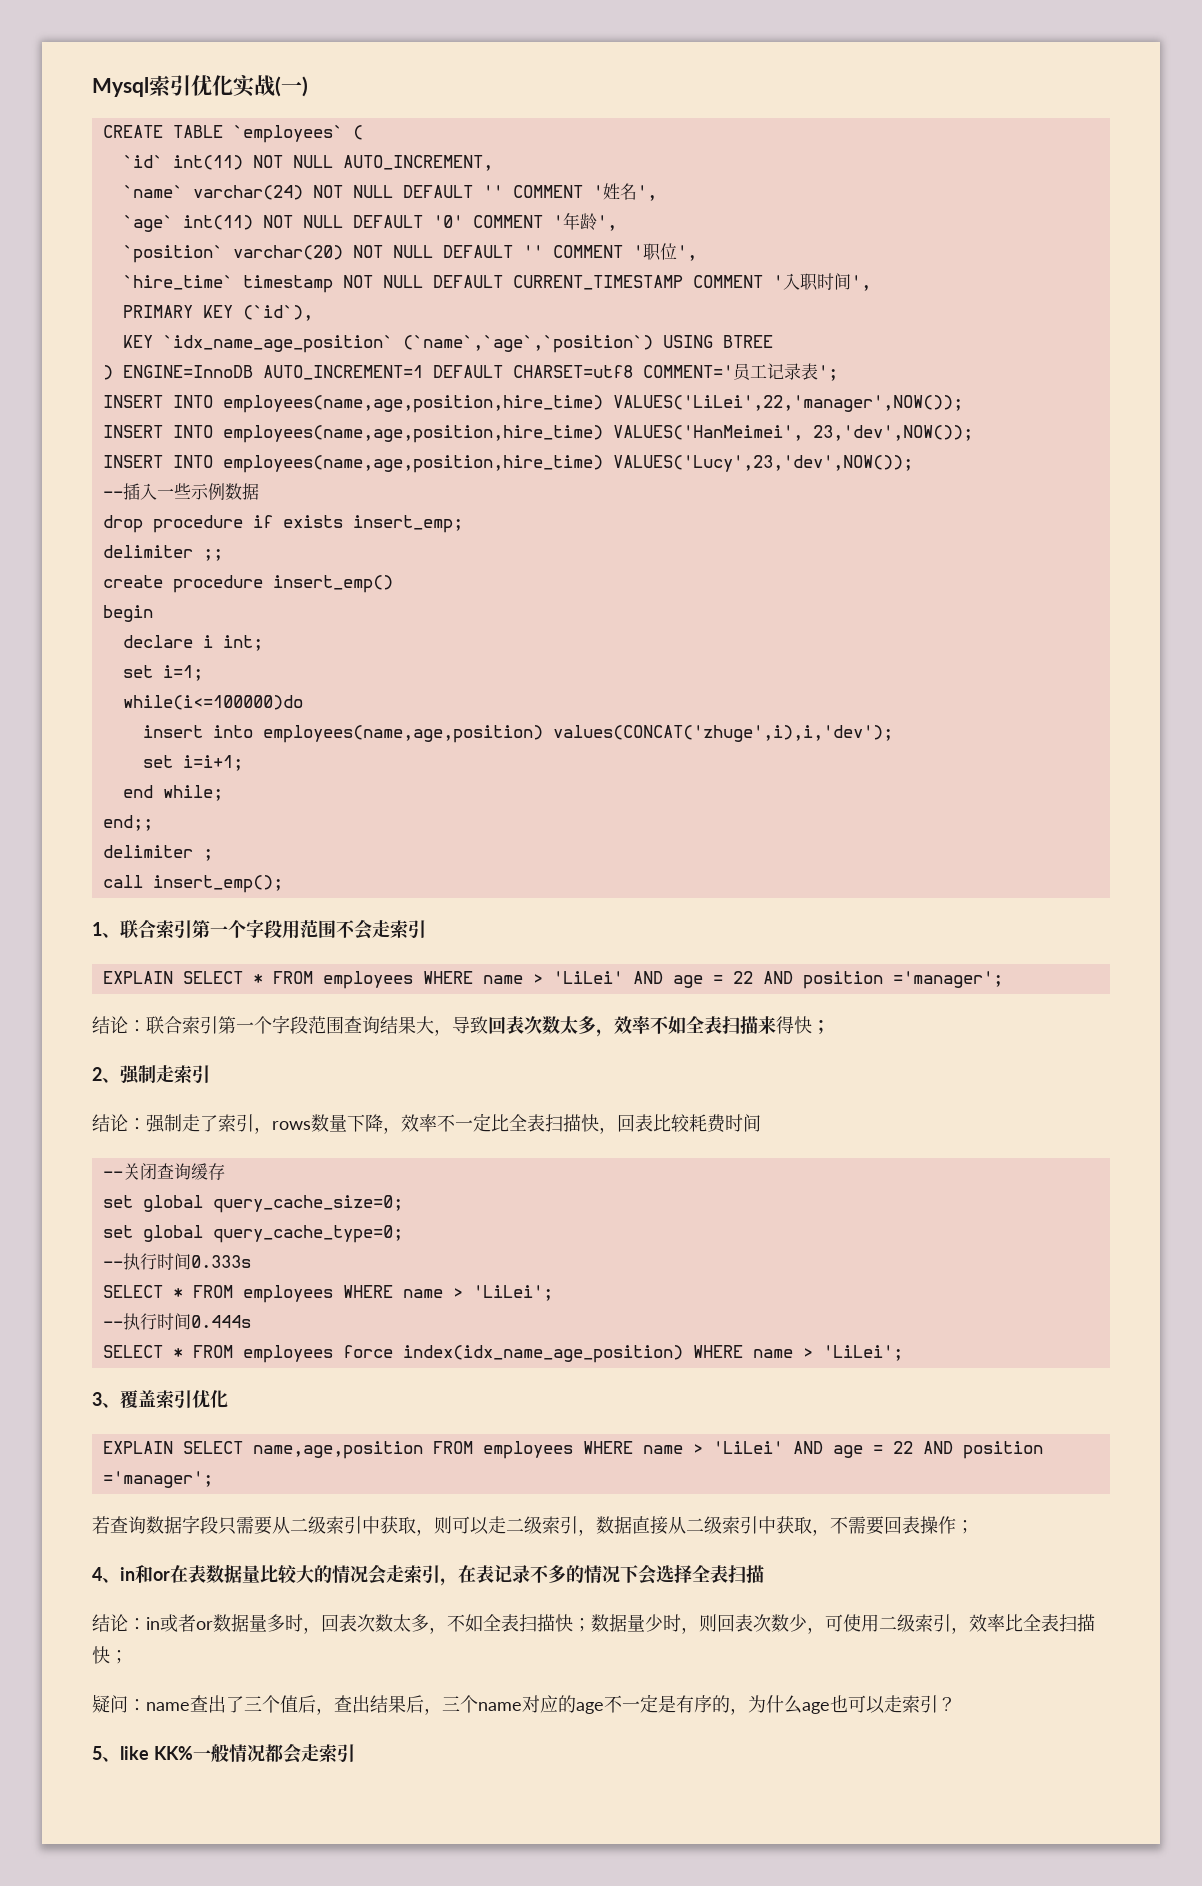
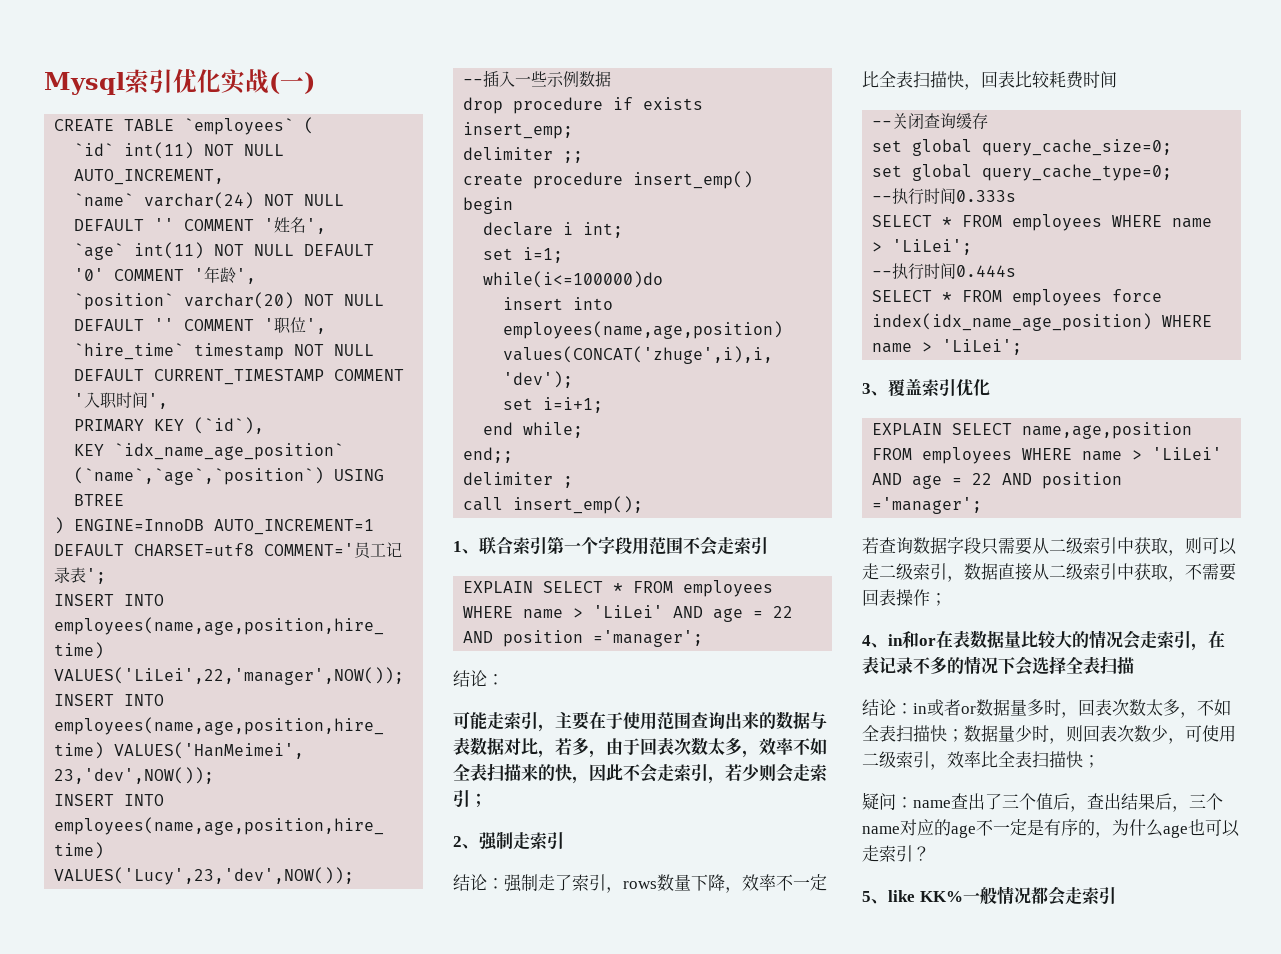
  EXPLAIN SELECT * FROM employees WHERE name > 'LiLei' AND age = 22 AND position ='manager';
- 结论：联合索引第一个字段范围查询结果大，导致回表次数太多，效率不如全表扫描来得快；
+ 结论：
+ 可能走索引，主要在于使用范围查询出来的数据与表数据对比，若多，由于回表次数太多，效率不如全表扫描来的快，因此不会走索引，若少则会走索引；

